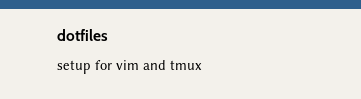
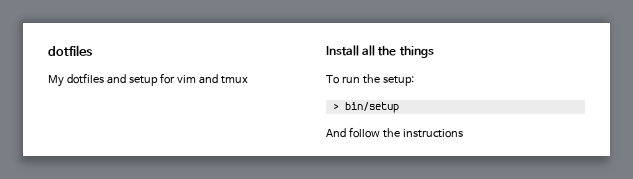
- setup for vim and tmux
+ My dotfiles and setup for vim and tmux
+ Install all the things
+ To run the setup:
+ > bin/setup
+ And follow the instructions

